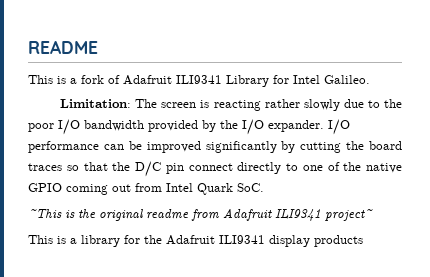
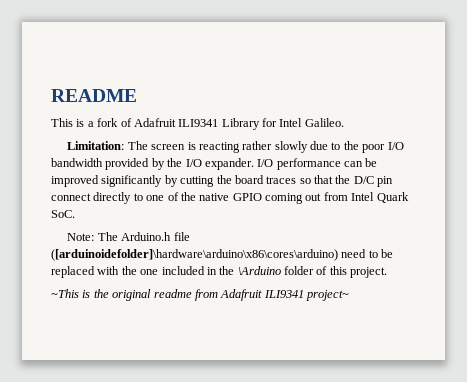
+ Note: The Arduino.h file ([arduinoidefolder]\hardware\arduino\x86\cores\arduino) need to be replaced with the one included in the \Arduino folder of this project.
- This is a library for the Adafruit ILI9341 display products

